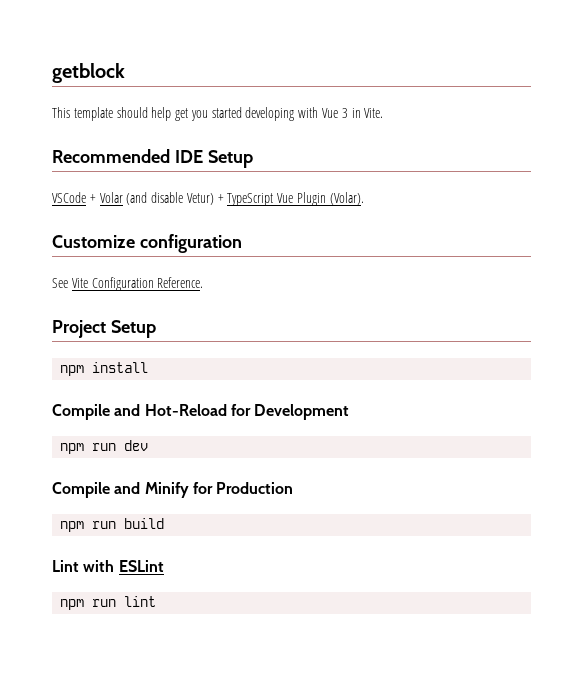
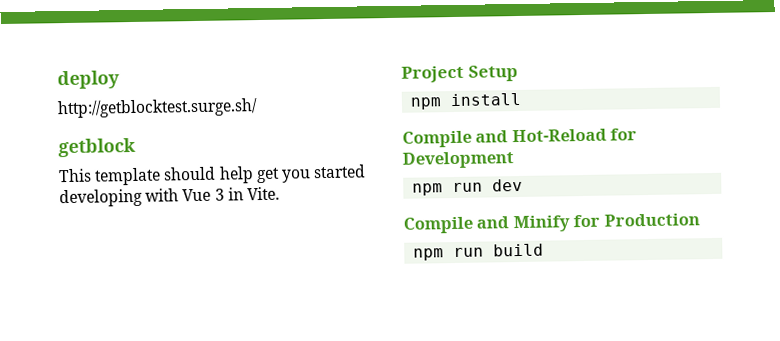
+ deploy
+ http://getblocktest.surge.sh/
- Recommended IDE Setup
- VSCode + Volar (and disable Vetur) + TypeScript Vue Plugin (Volar).
- Customize configuration
- See Vite Configuration Reference.
- Lint with ESLint
- npm run lint

